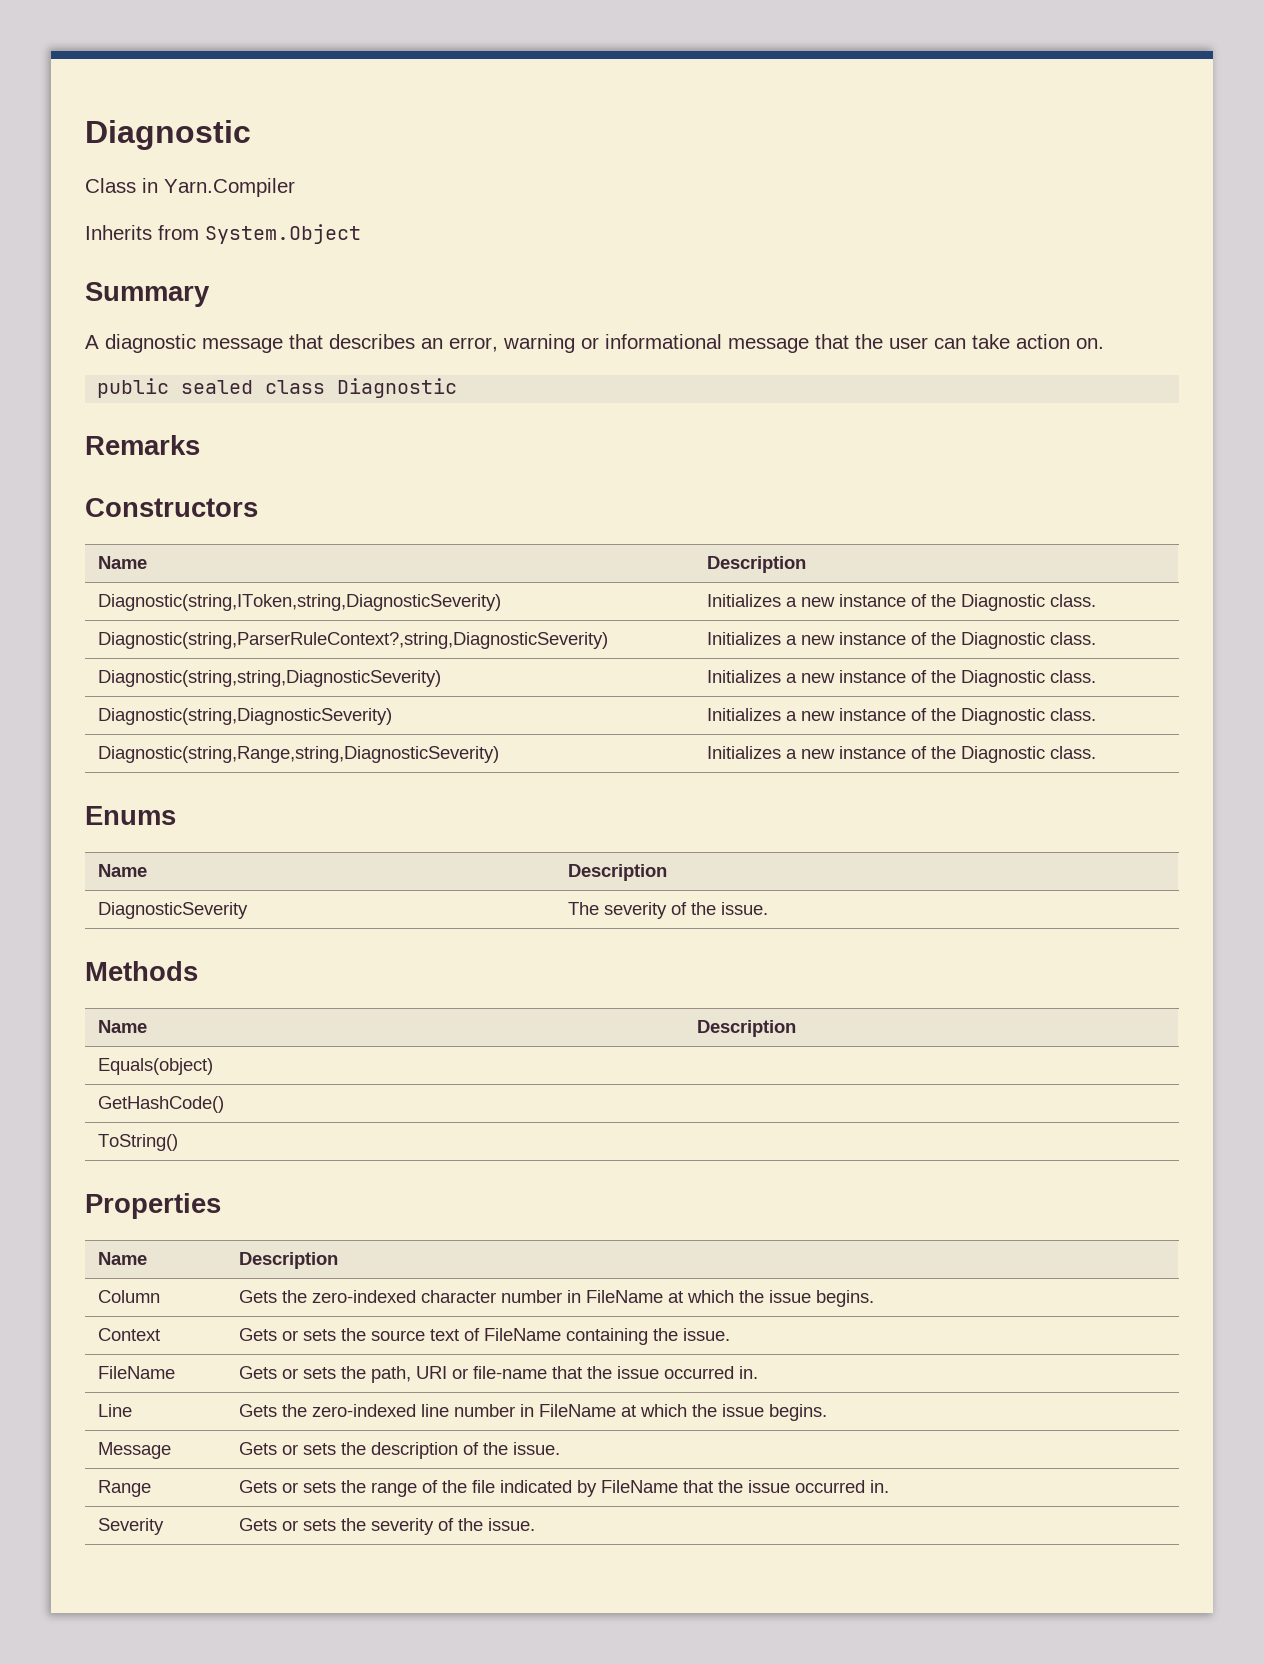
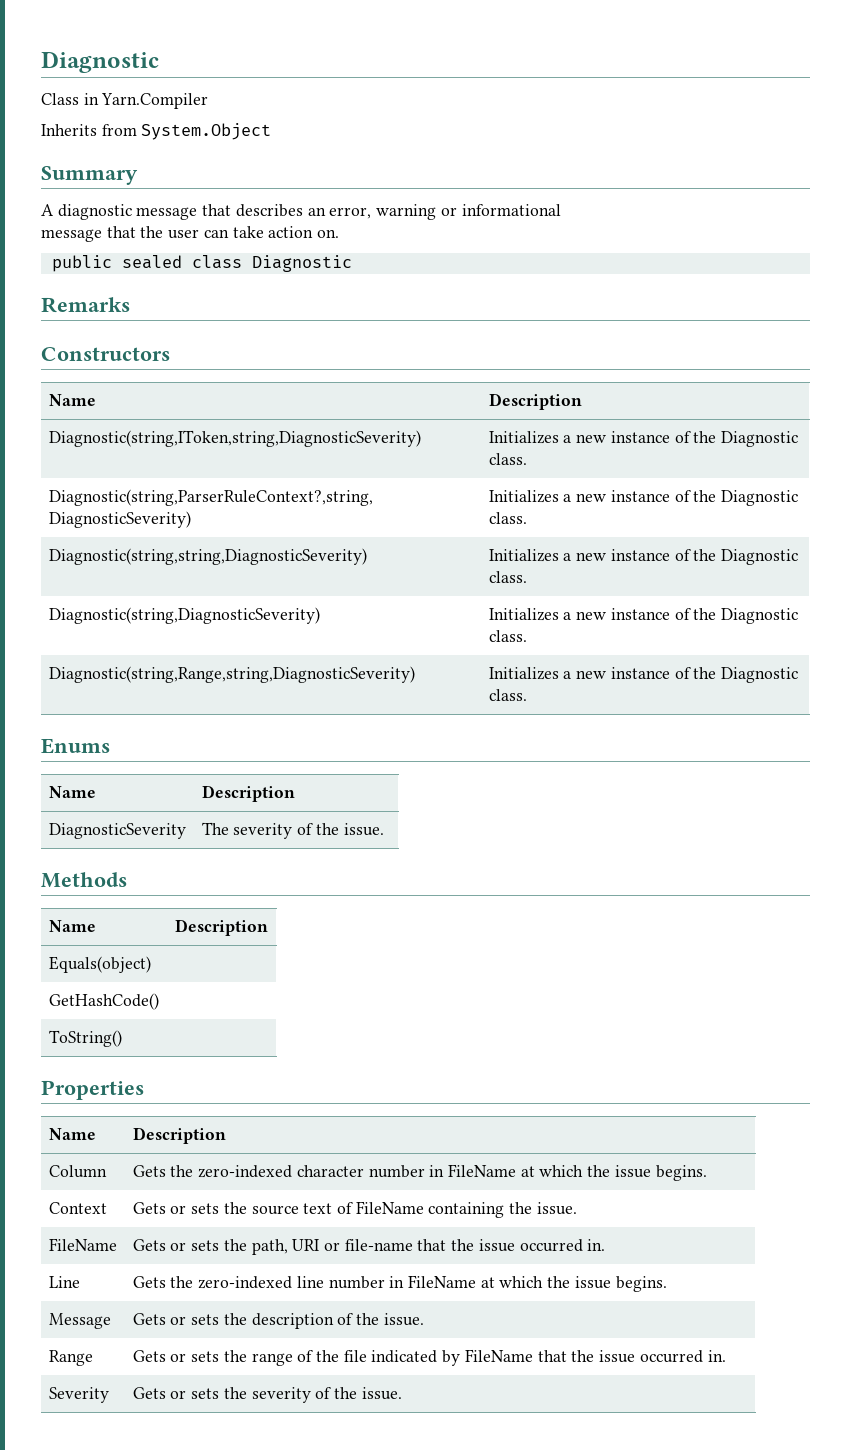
- A diagnostic message that describes an error, warning or informational message that the user can take action on.
+ A diagnostic message that describes an error, warning or informational
+ message that the user can take action on.

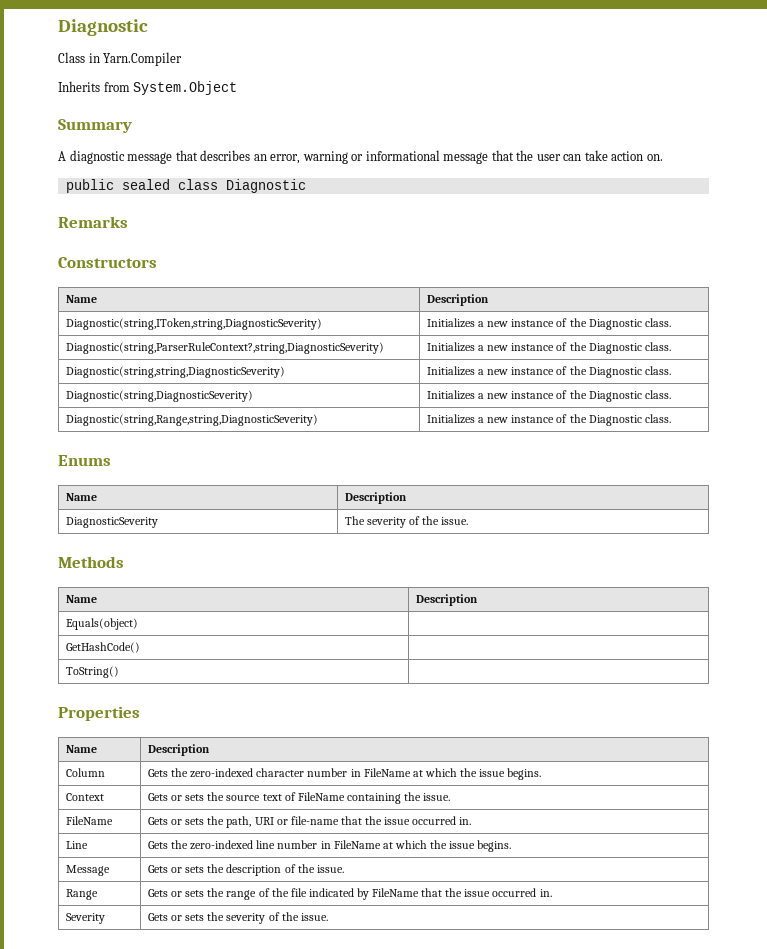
- A diagnostic message that describes an error, warning or informational
- message that the user can take action on.
+ A diagnostic message that describes an error, warning or informational message that the user can take action on.

